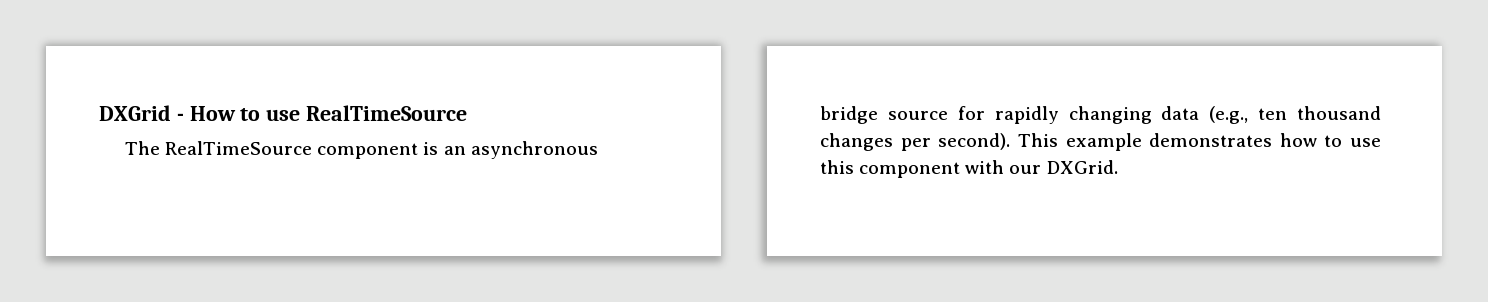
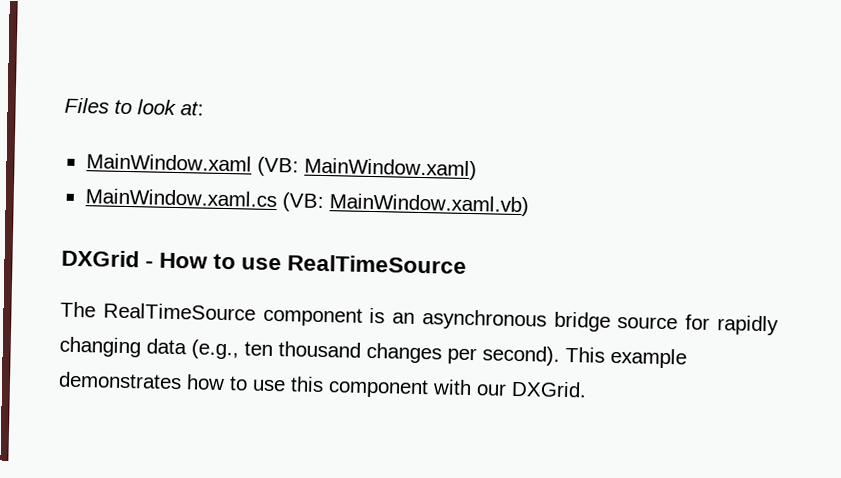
+ Files to look at:
+ MainWindow.xaml (VB: MainWindow.xaml)
+ MainWindow.xaml.cs (VB: MainWindow.xaml.vb)

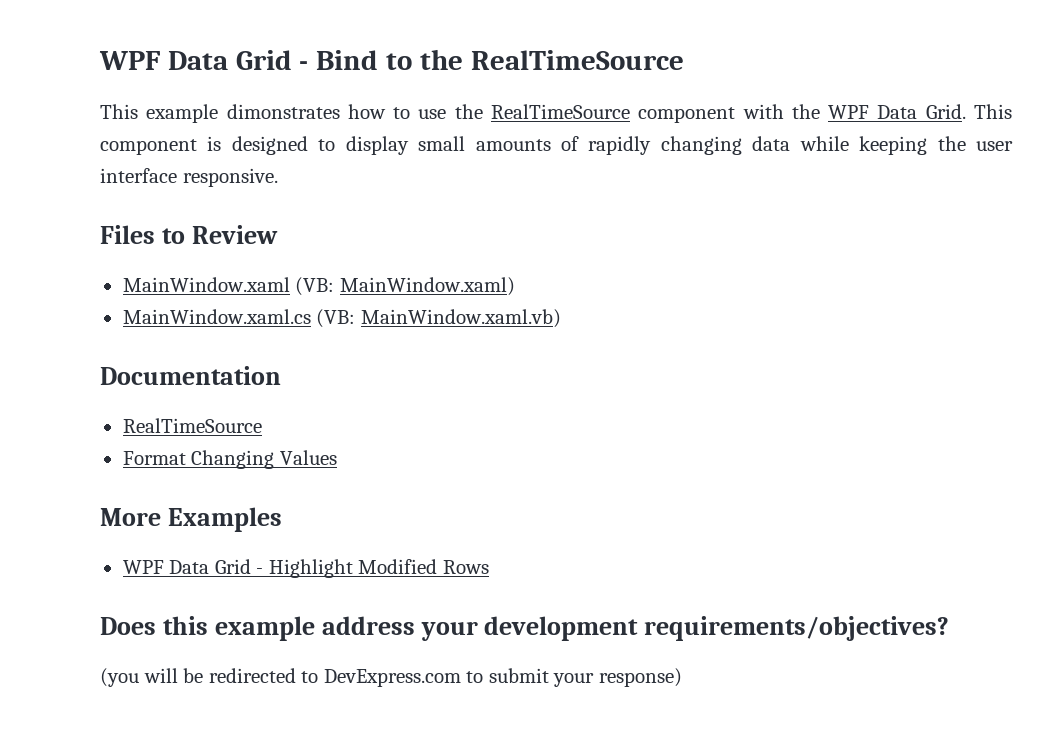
- Files to look at:
+ WPF Data Grid - Bind to the RealTimeSource
+ This example dimonstrates how to use the RealTimeSource component with the WPF Data Grid. This component is designed to display small amounts of rapidly changing data while keeping the user interface responsive.
+ Files to Review
- DXGrid - How to use RealTimeSource
- The RealTimeSource component is an asynchronous bridge source for rapidly changing data (e.g., ten thousand changes per second). This example demonstrates how to use this component with our DXGrid.
+ Documentation
+ RealTimeSource
+ Format Changing Values
+ More Examples
+ WPF Data Grid - Highlight Modified Rows
+ Does this example address your development requirements/objectives?
+ (you will be redirected to DevExpress.com to submit your response)

